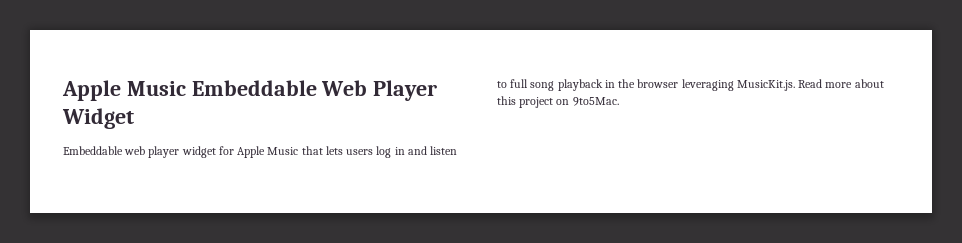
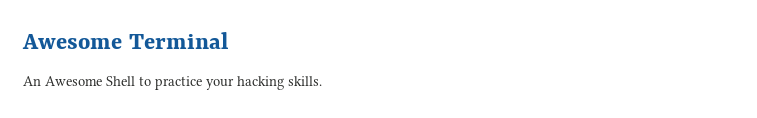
- Apple Music Embeddable Web Player Widget
- Embeddable web player widget for Apple Music that lets users log in and listen to full song playback in the browser leveraging MusicKit.js. Read more about this project on 9to5Mac.
+ Awesome Terminal
+ An Awesome Shell to practice your hacking skills.

